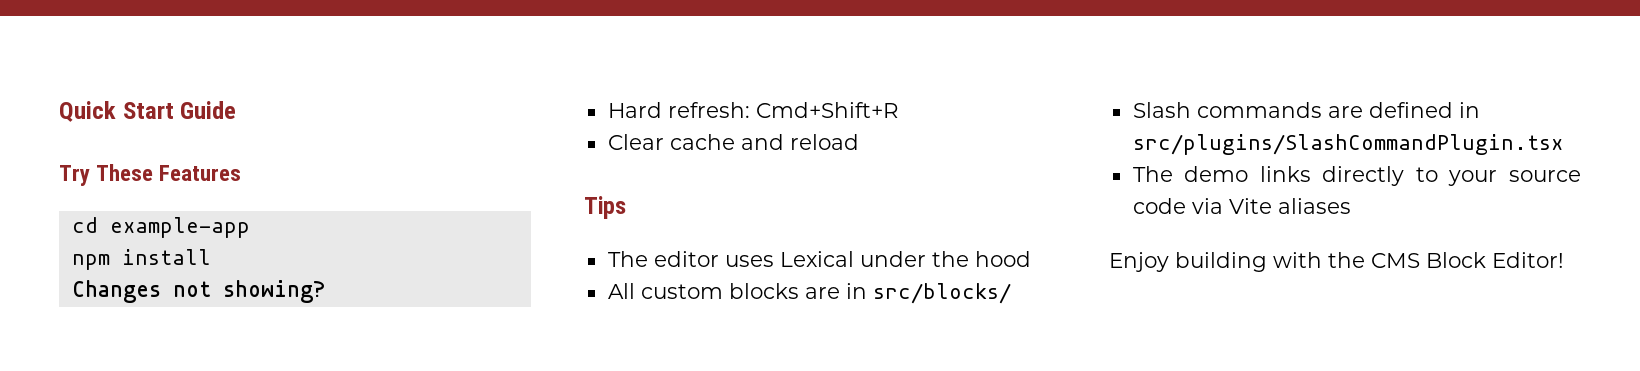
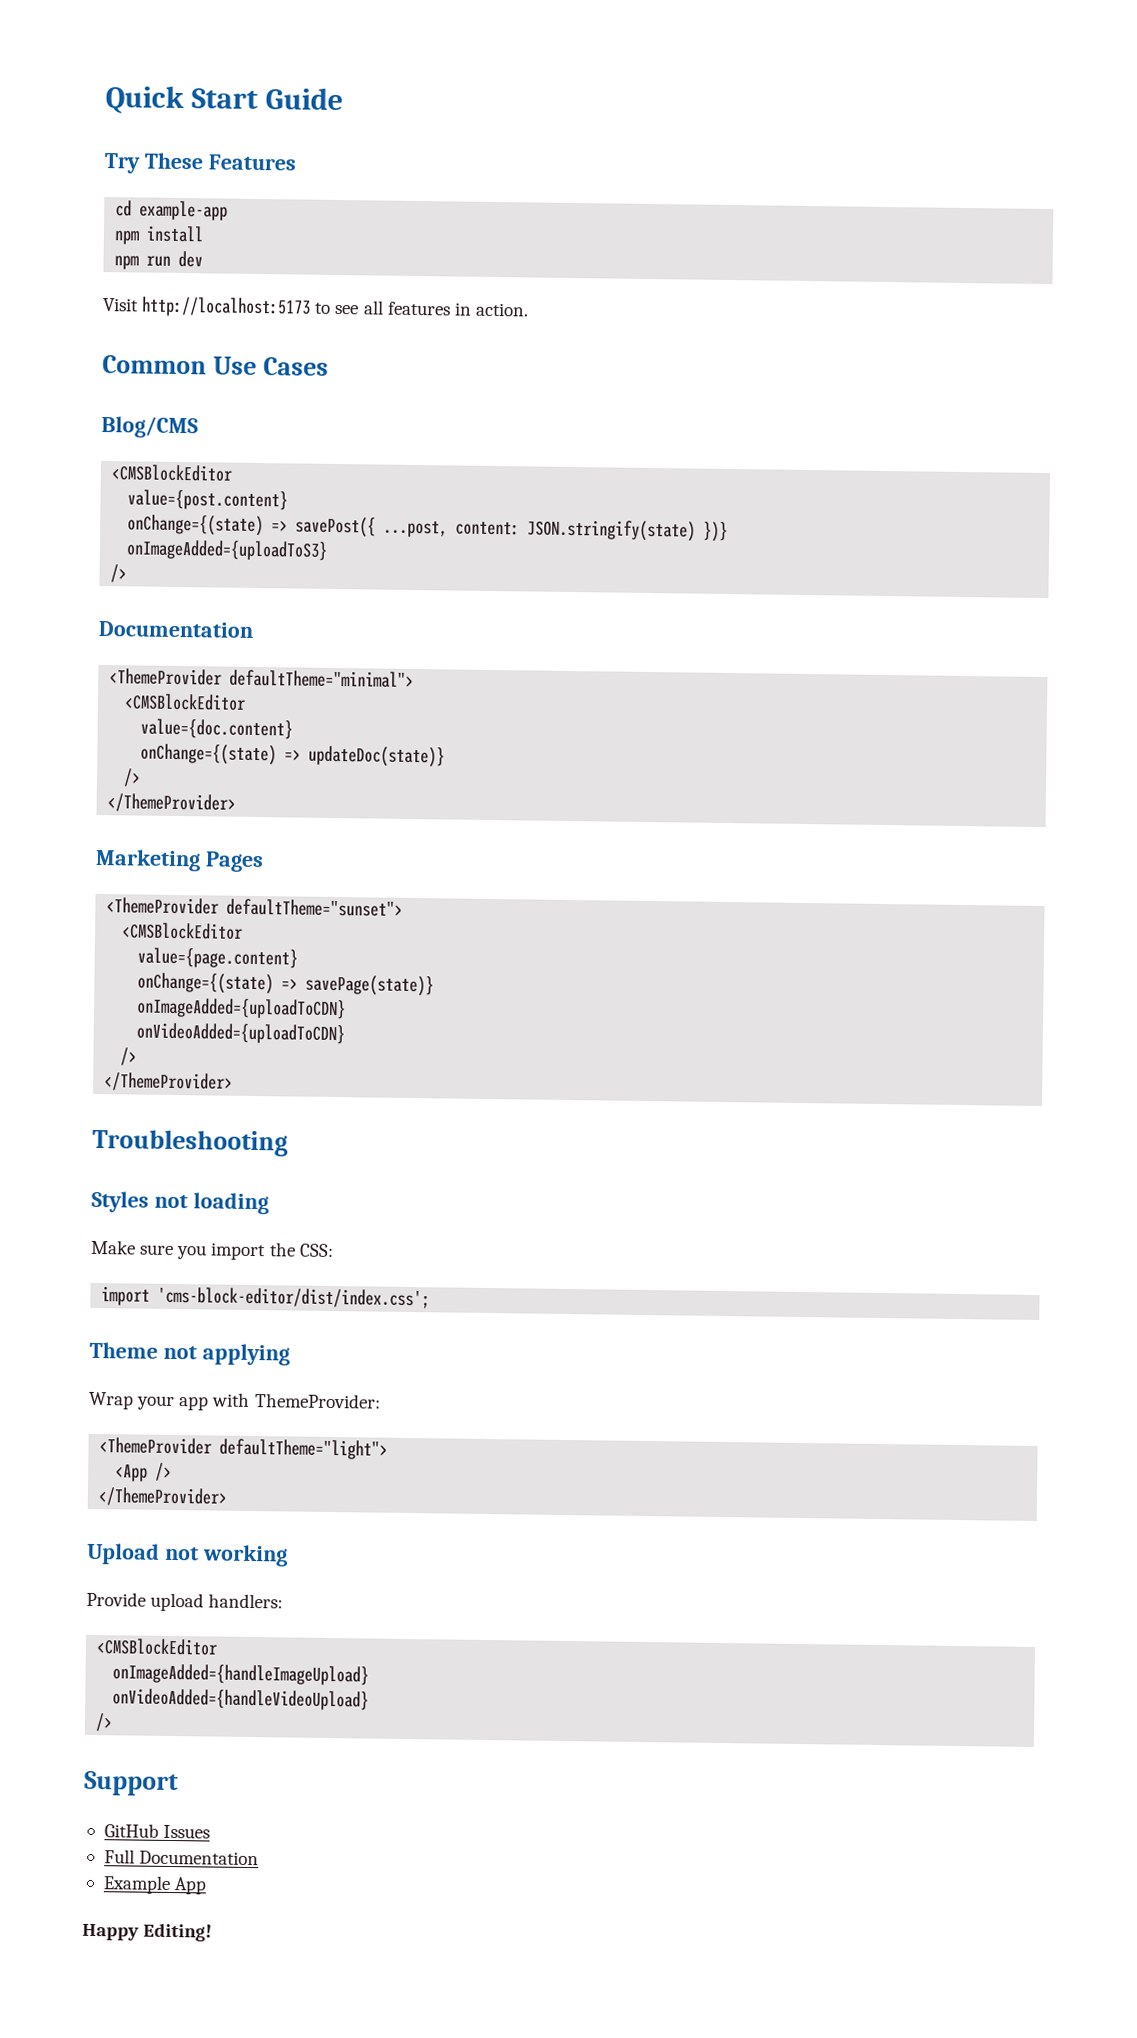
- Changes not showing?
- Hard refresh: Cmd+Shift+R
- Clear cache and reload
- Tips
- The editor uses Lexical under the hood
- All custom blocks are in src/blocks/
- Slash commands are defined in src/plugins/SlashCommandPlugin.tsx
- The demo links directly to your source code via Vite aliases
- Enjoy building with the CMS Block Editor!
+ npm run dev
+ Visit http://localhost:5173 to see all features in action.
+ Common Use Cases
+ Blog/CMS
+ <CMSBlockEditor
+ value={post.content}
+ onChange={(state) => savePost({ ...post, content: JSON.stringify(state) })}
+ onImageAdded={uploadToS3}
+ />
+ Documentation
+ <ThemeProvider defaultTheme="minimal">
+ <CMSBlockEditor
+ value={doc.content}
+ onChange={(state) => updateDoc(state)}
+ />
+ </ThemeProvider>
+ Marketing Pages
+ <ThemeProvider defaultTheme="sunset">
+ <CMSBlockEditor
+ value={page.content}
+ onChange={(state) => savePage(state)}
+ onImageAdded={uploadToCDN}
+ onVideoAdded={uploadToCDN}
+ />
+ </ThemeProvider>
+ Troubleshooting
+ Styles not loading
+ Make sure you import the CSS:
+ import 'cms-block-editor/dist/index.css';
+ Theme not applying
+ Wrap your app with ThemeProvider:
+ <ThemeProvider defaultTheme="light">
+ <App />
+ </ThemeProvider>
+ Upload not working
+ Provide upload handlers:
+ <CMSBlockEditor
+ onImageAdded={handleImageUpload}
+ onVideoAdded={handleVideoUpload}
+ />
+ Support
+ GitHub Issues
+ Full Documentation
+ Example App
+ Happy Editing!

